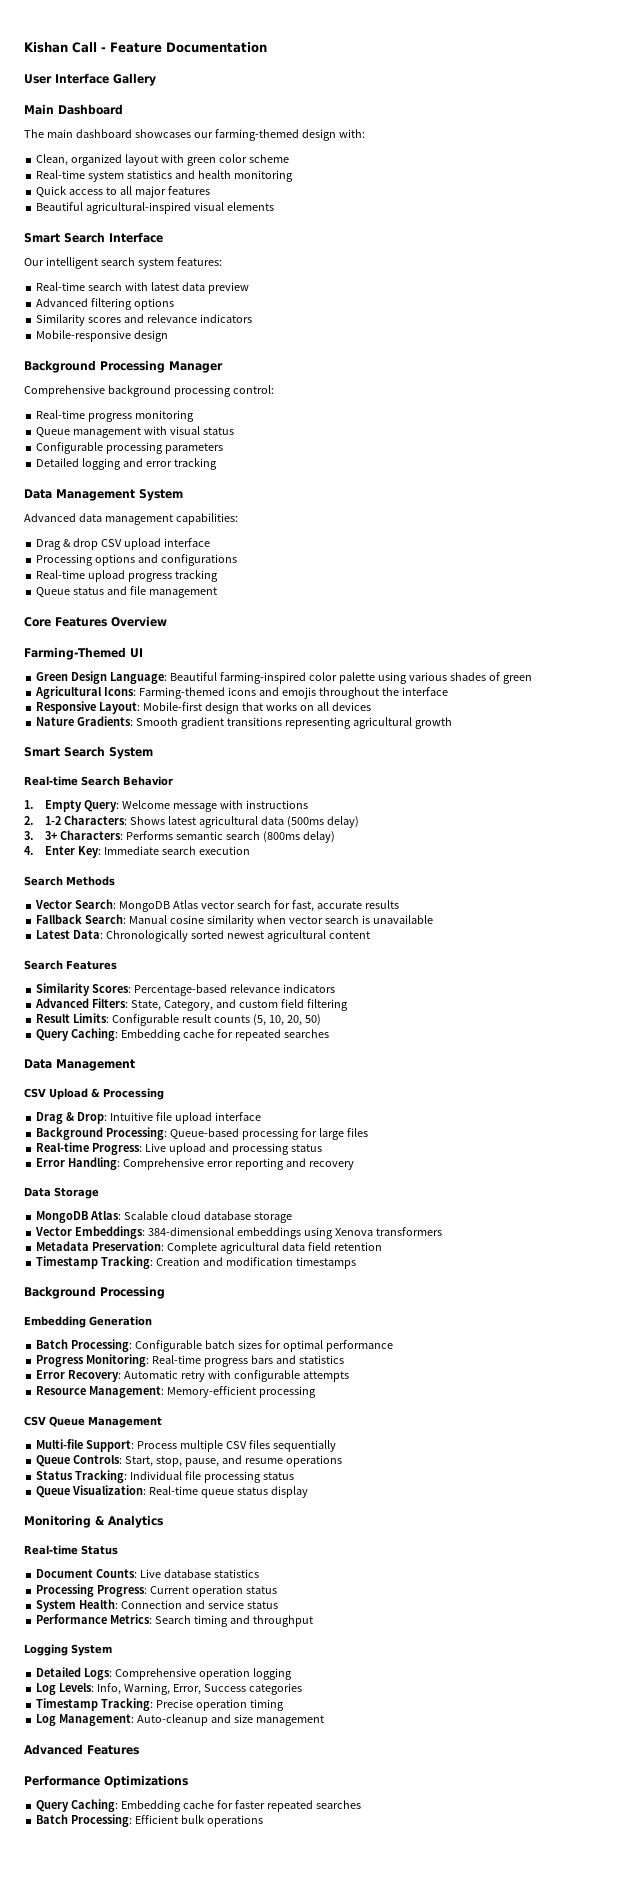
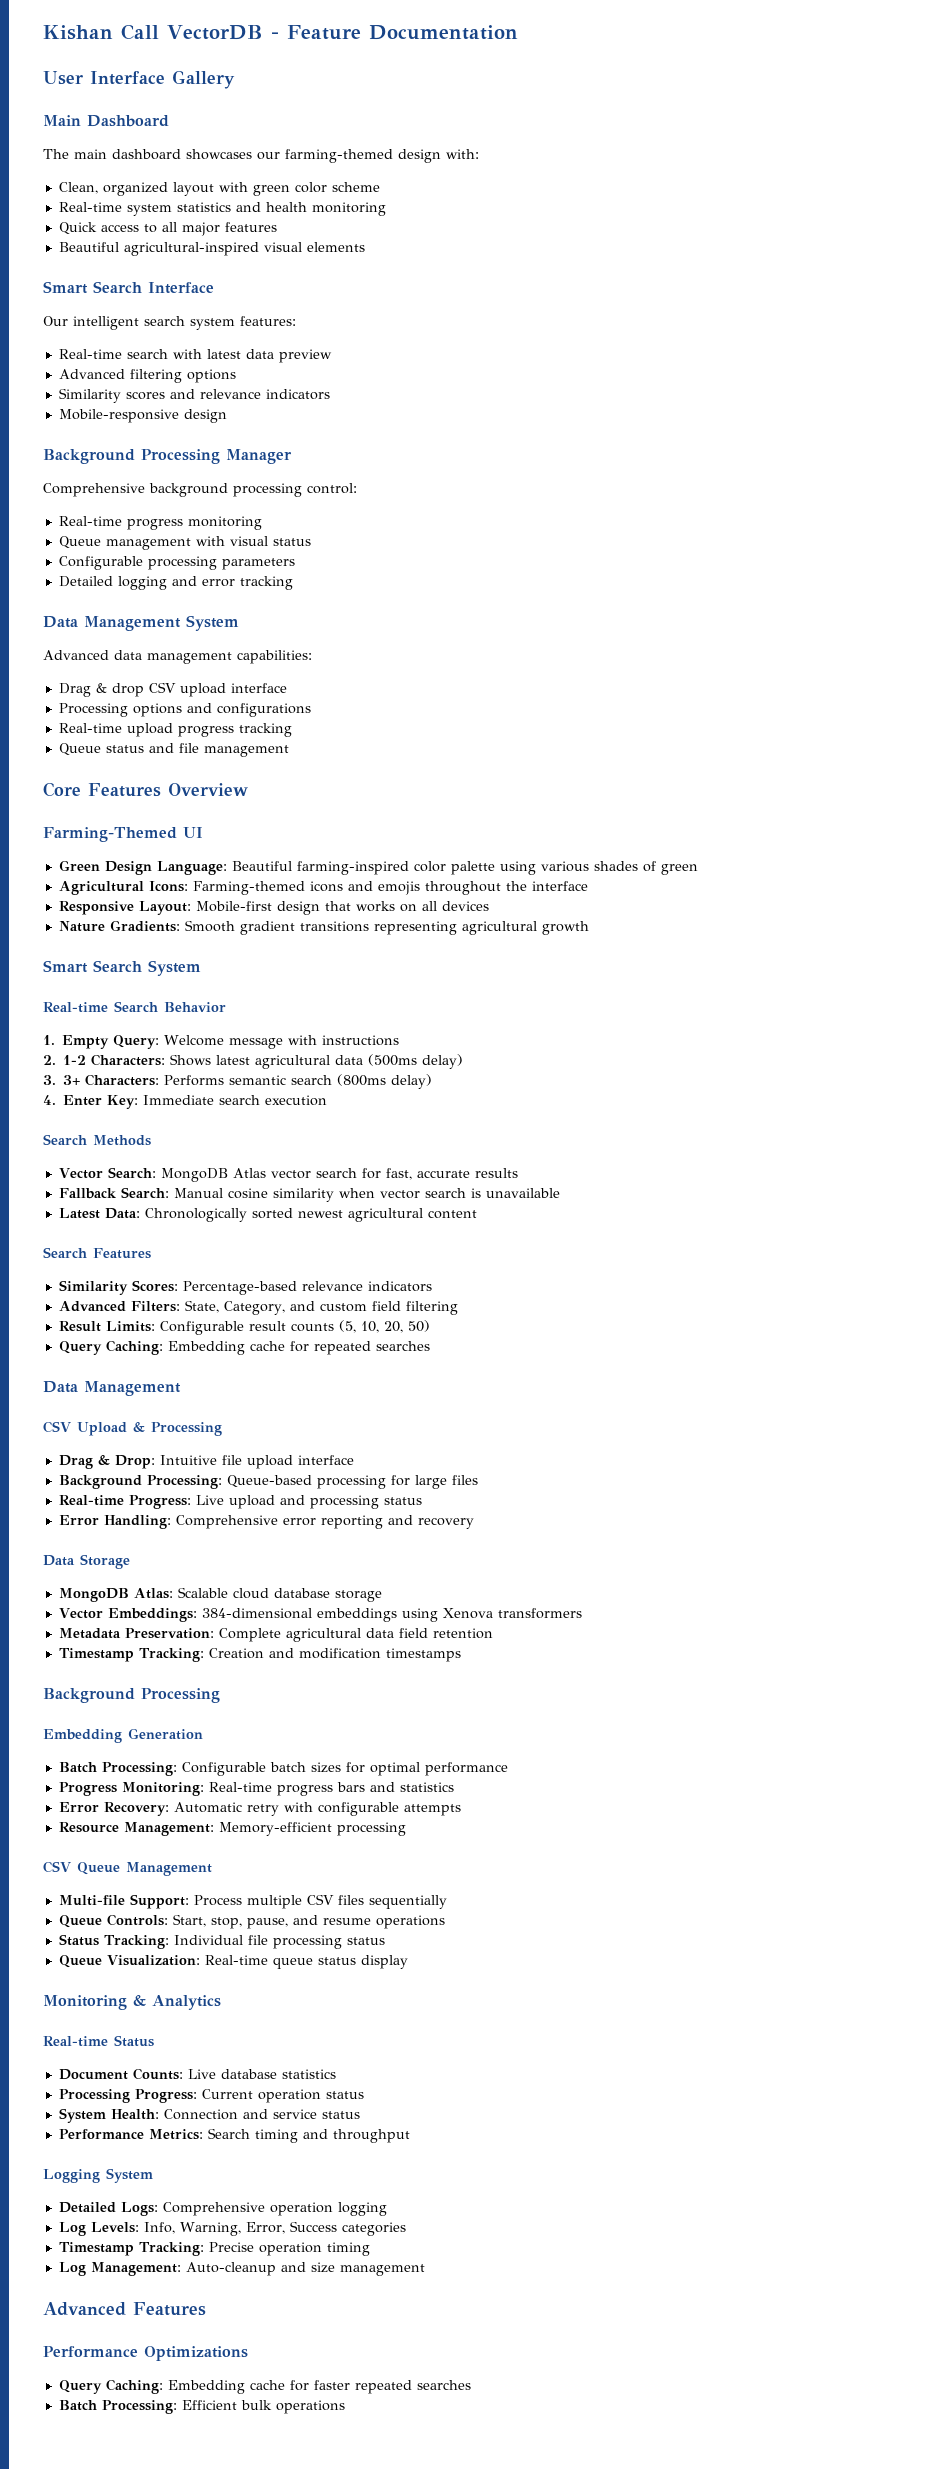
- Kishan Call - Feature Documentation
+ Kishan Call VectorDB - Feature Documentation

